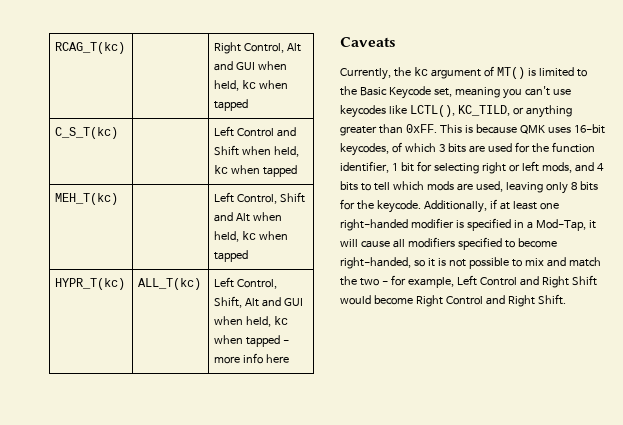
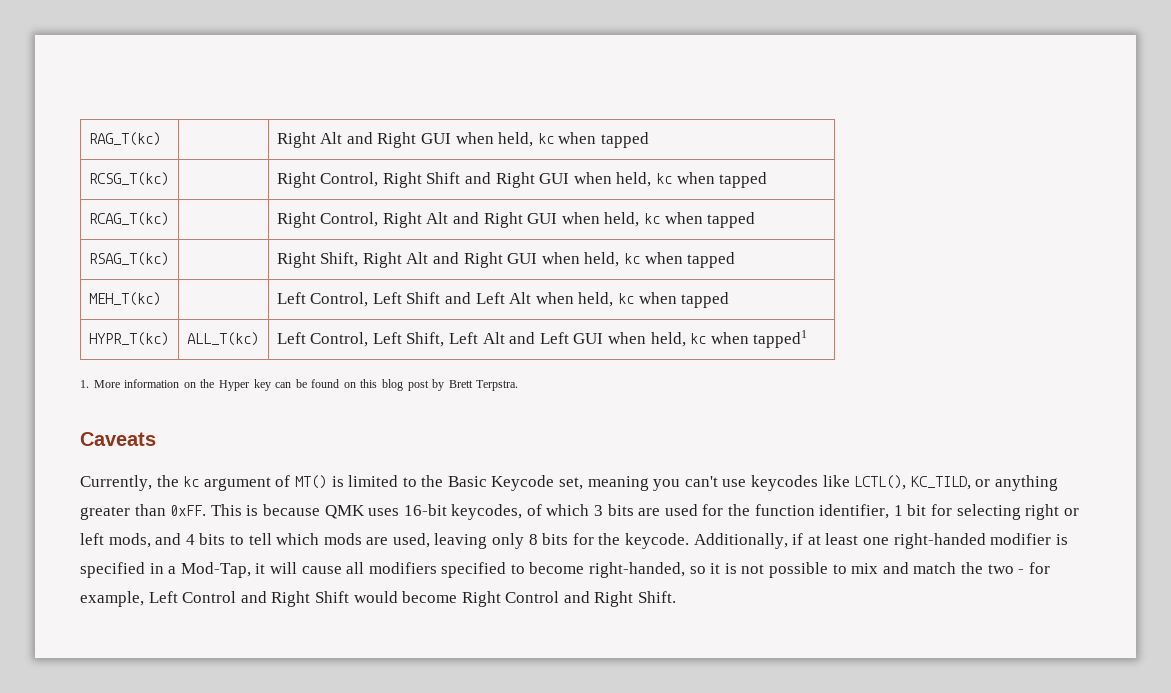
- RCAG_T(kc) | | Right Control, Alt and GUI when held, kc when tapped
- C_S_T(kc) | | Left Control and Shift when held, kc when tapped
+ RAG_T(kc) | | Right Alt and Right GUI when held, kc when tapped
+ RCSG_T(kc) | | Right Control, Right Shift and Right GUI when held, kc when tapped
+ RCAG_T(kc) | | Right Control, Right Alt and Right GUI when held, kc when tapped
+ RSAG_T(kc) | | Right Shift, Right Alt and Right GUI when held, kc when tapped
- MEH_T(kc) | | Left Control, Shift and Alt when held, kc when tapped
+ MEH_T(kc) | | Left Control, Left Shift and Left Alt when held, kc when tapped
- HYPR_T(kc) | ALL_T(kc) | Left Control, Shift, Alt and GUI when held, kc when tapped - more info here
+ HYPR_T(kc) | ALL_T(kc) | Left Control, Left Shift, Left Alt and Left GUI when held, kc when tapped1
+ 1. More information on the Hyper key can be found on this blog post by Brett Terpstra.

